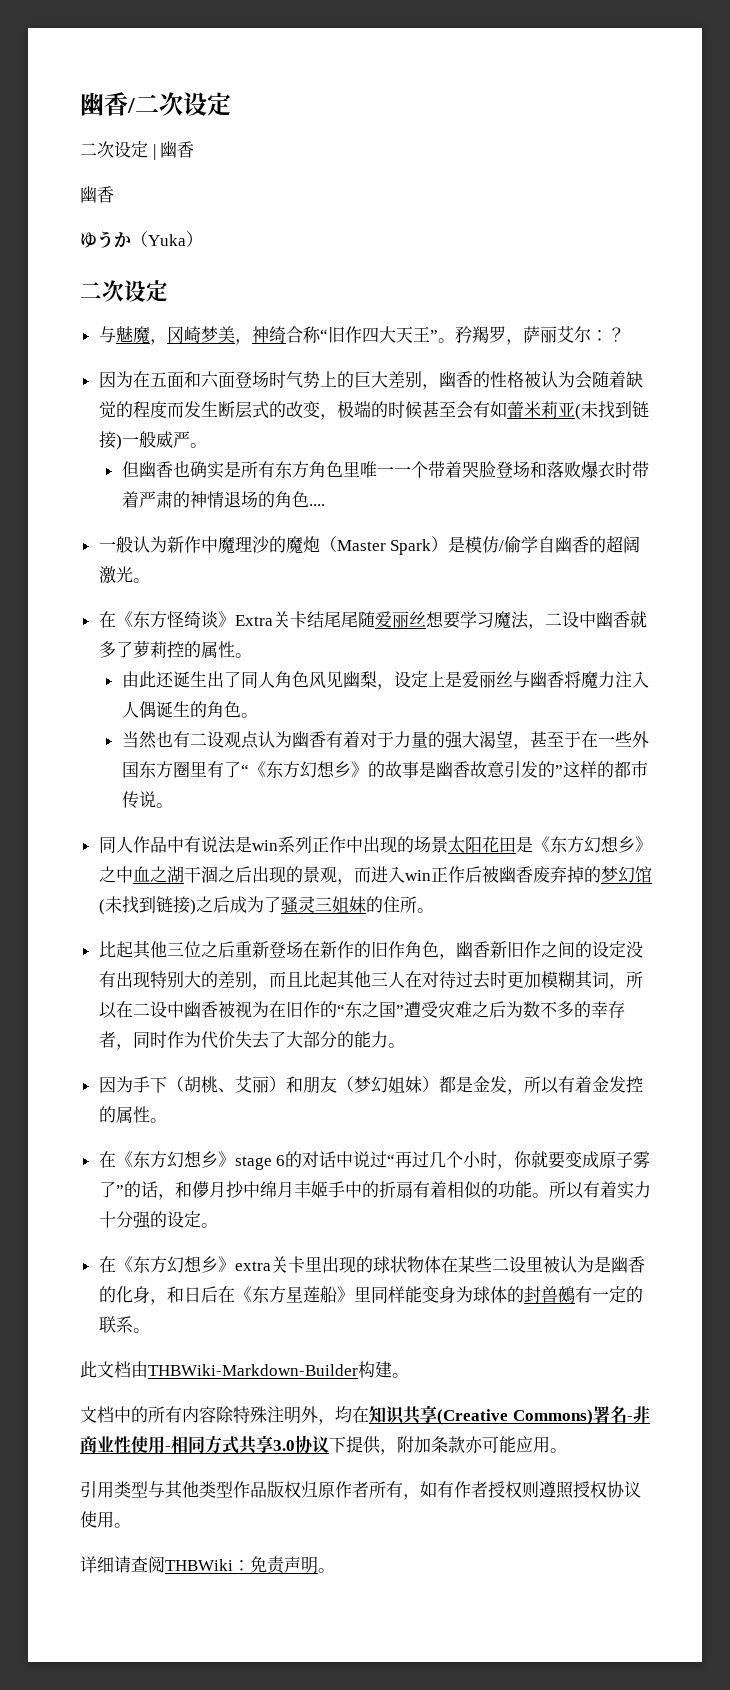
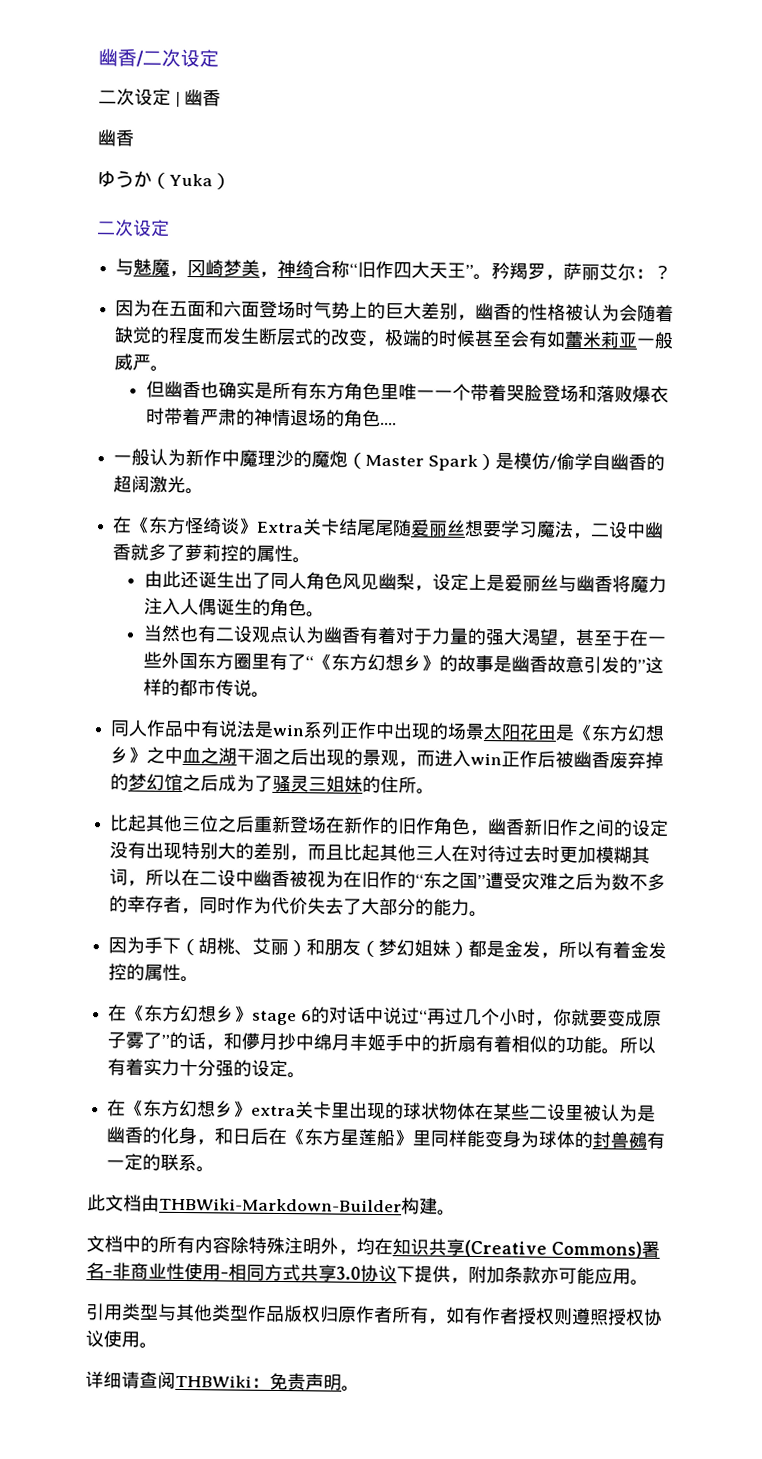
- 因为在五面和六面登场时气势上的巨大差别，幽香的性格被认为会随着缺觉的程度而发生断层式的改变，极端的时候甚至会有如蕾米莉亚(未找到链接)一般威严。
+ 因为在五面和六面登场时气势上的巨大差别，幽香的性格被认为会随着缺觉的程度而发生断层式的改变，极端的时候甚至会有如蕾米莉亚一般威严。
- 同人作品中有说法是win系列正作中出现的场景太阳花田是《东方幻想乡》之中血之湖干涸之后出现的景观，而进入win正作后被幽香废弃掉的梦幻馆(未找到链接)之后成为了骚灵三姐妹的住所。
+ 同人作品中有说法是win系列正作中出现的场景太阳花田是《东方幻想乡》之中血之湖干涸之后出现的景观，而进入win正作后被幽香废弃掉的梦幻馆之后成为了骚灵三姐妹的住所。

